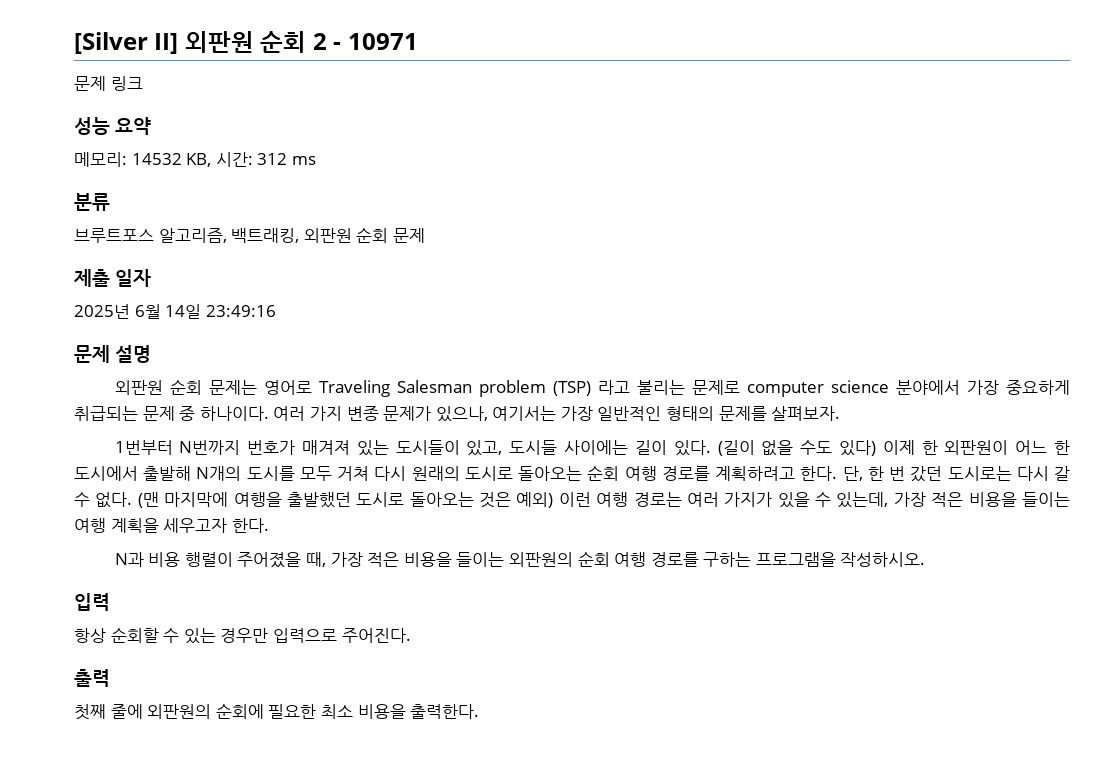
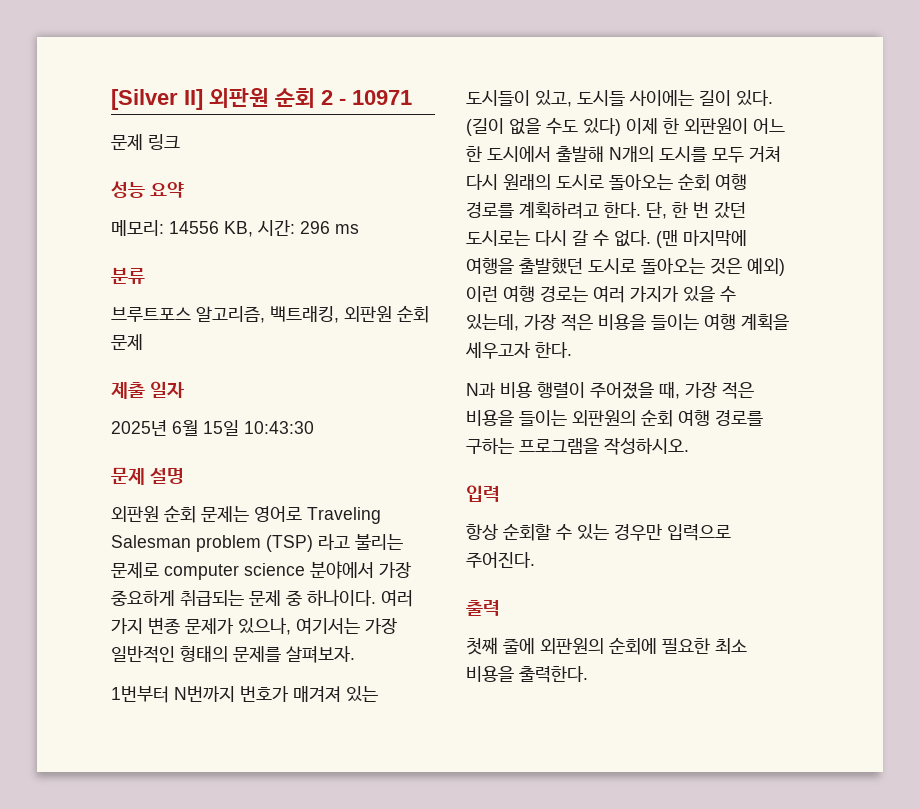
- 메모리: 14532 KB, 시간: 312 ms
+ 메모리: 14556 KB, 시간: 296 ms
- 2025년 6월 14일 23:49:16
+ 2025년 6월 15일 10:43:30

